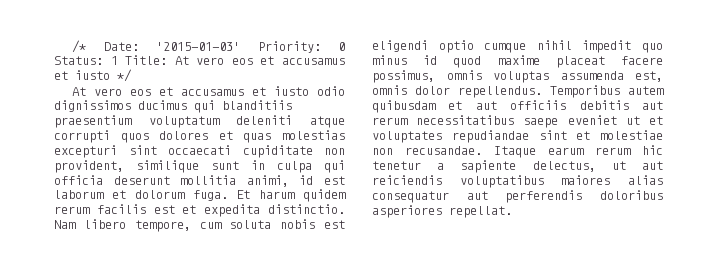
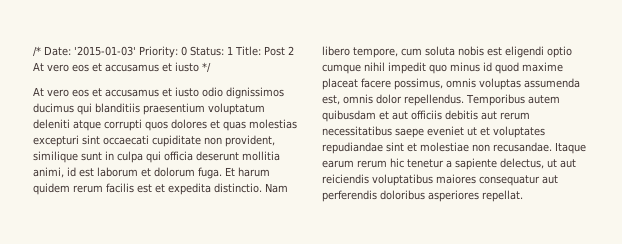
- /* Date: '2015-01-03' Priority: 0 Status: 1 Title: At vero eos et accusamus et iusto */
+ /* Date: '2015-01-03' Priority: 0 Status: 1 Title: Post 2 At vero eos et accusamus et iusto */
- Itaque earum rerum hic tenetur a sapiente delectus, ut aut reiciendis voluptatibus maiores alias consequatur aut perferendis doloribus asperiores repellat.
+ Itaque earum rerum hic tenetur a sapiente delectus, ut aut reiciendis voluptatibus maiores consequatur aut perferendis doloribus asperiores repellat.

